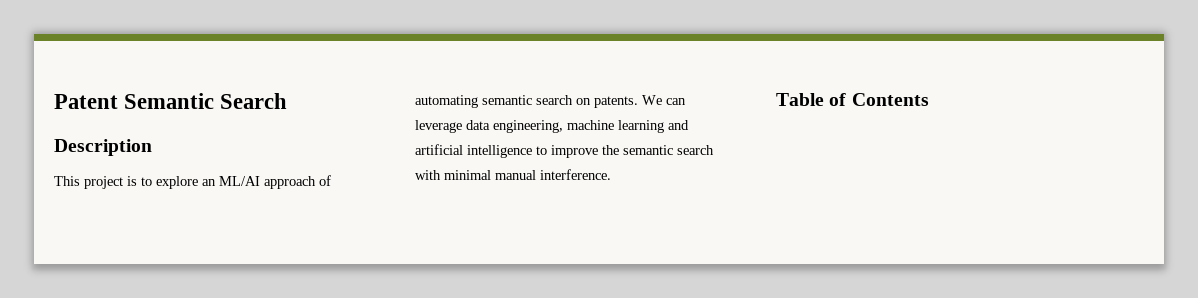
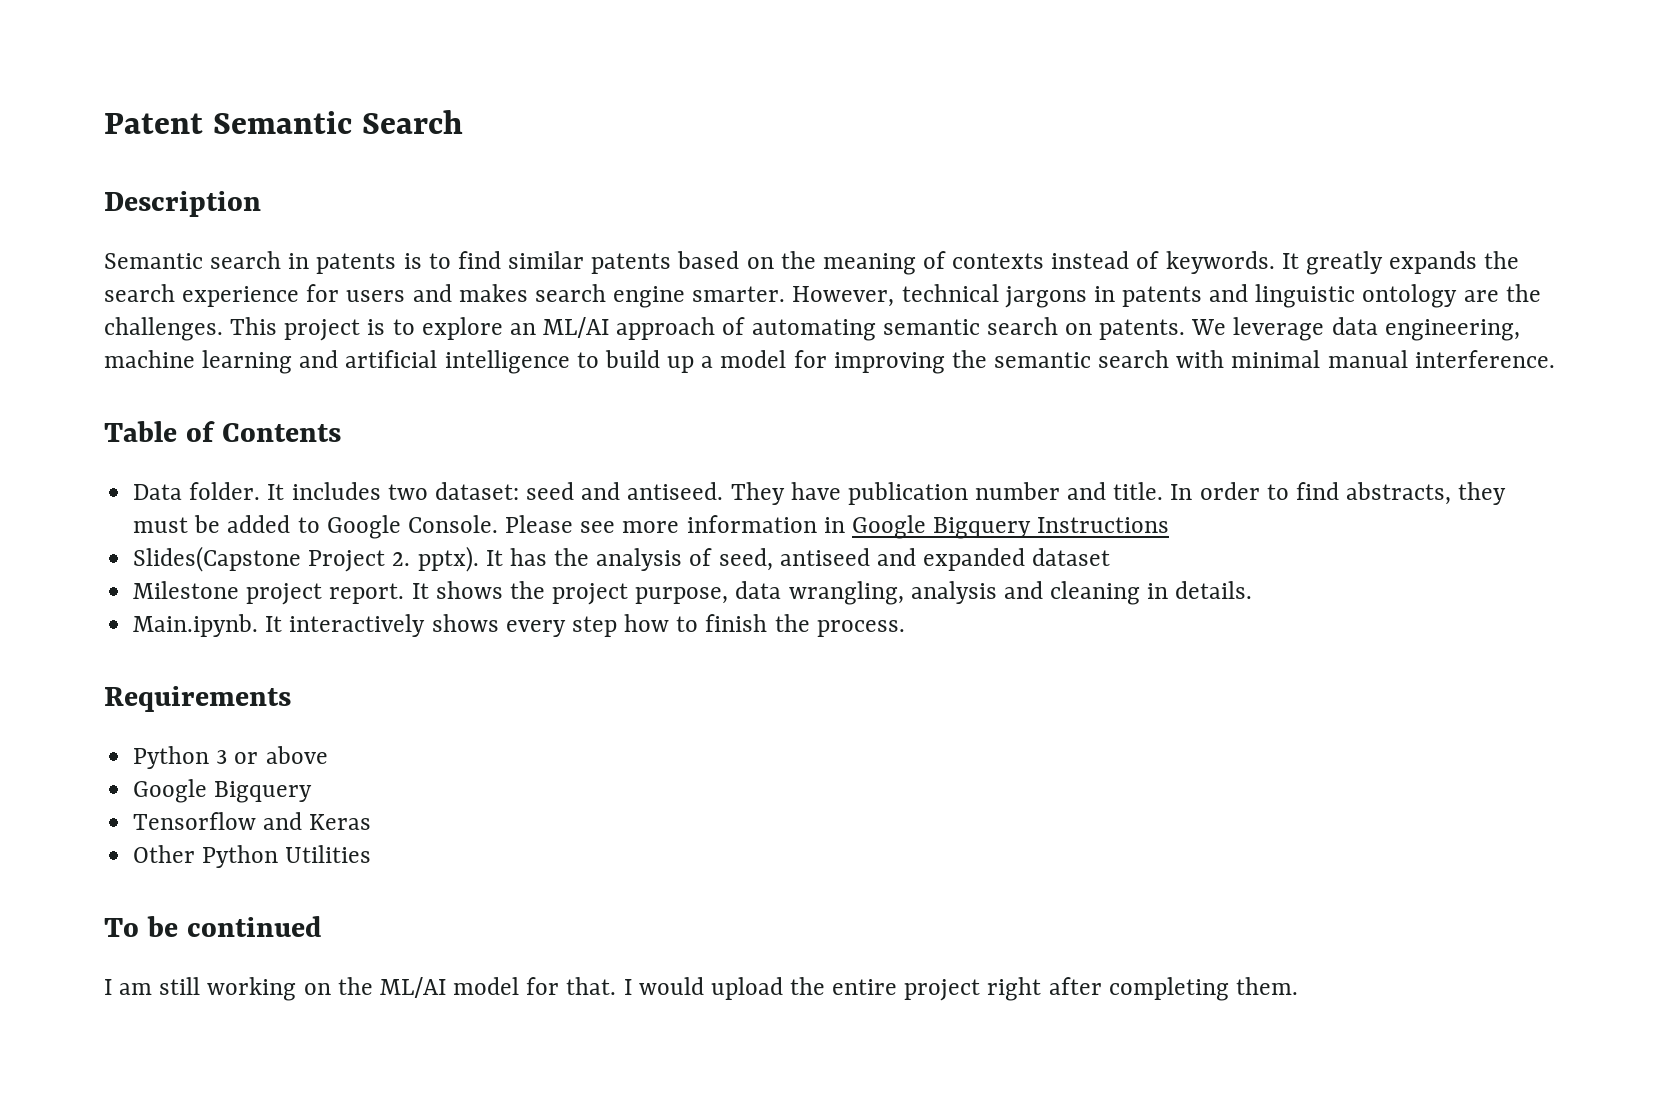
+ Semantic search in patents is to find similar patents based on the meaning of contexts instead of keywords. It greatly expands the search experience for users and makes search engine smarter. However, technical jargons in patents and linguistic ontology are the challenges.
- We can leverage data engineering, machine learning and artificial intelligence to improve the semantic search with minimal manual interference.
+ We leverage data engineering, machine learning and artificial intelligence to build up a model for improving the semantic search with minimal manual interference.
+ Data folder. It includes two dataset: seed and antiseed. They have publication number and title. In order to find abstracts, they must be added to Google Console. Please see more information in Google Bigquery Instructions
+ Slides(Capstone Project 2. pptx). It has the analysis of seed, antiseed and expanded dataset
+ Milestone project report. It shows the project purpose, data wrangling, analysis and cleaning in details.
+ Main.ipynb. It interactively shows every step how to finish the process.
+ Requirements
+ Python 3 or above
+ Google Bigquery
+ Tensorflow and Keras
+ Other Python Utilities
+ To be continued
+ I am still working on the ML/AI model for that. I would upload the entire project right after completing them.

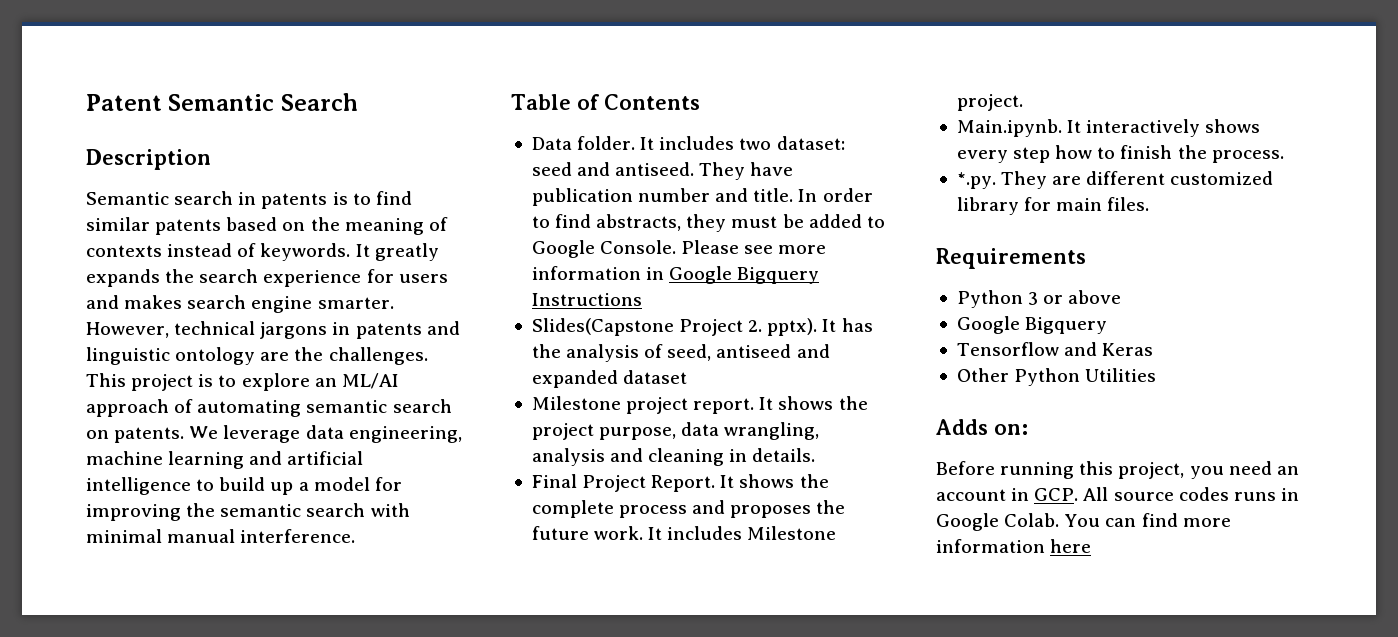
+ Final Project Report. It shows the complete process and proposes the future work. It includes Milestone project.
+ *.py. They are different customized library for main files.
- To be continued
- I am still working on the ML/AI model for that. I would upload the entire project right after completing them.
+ Adds on:
+ Before running this project, you need an account in GCP. All source codes runs in Google Colab. You can find more information here

